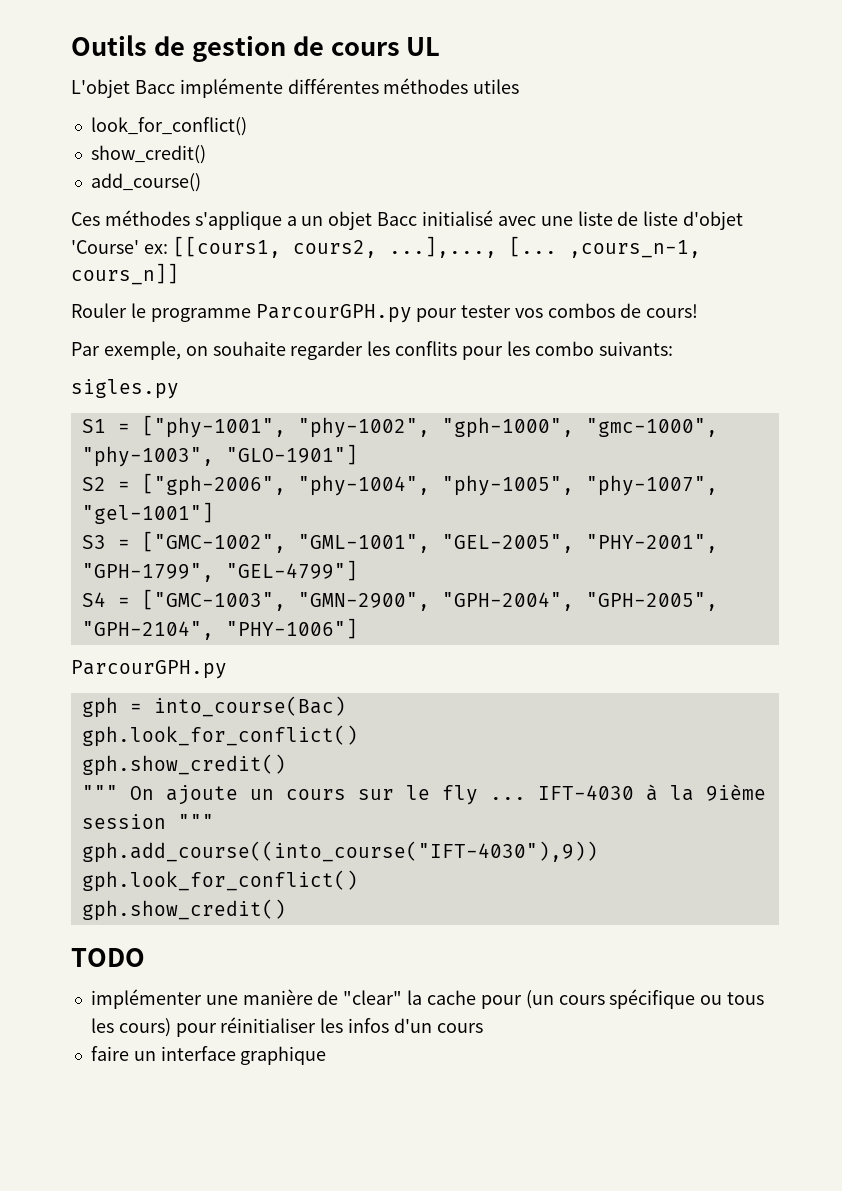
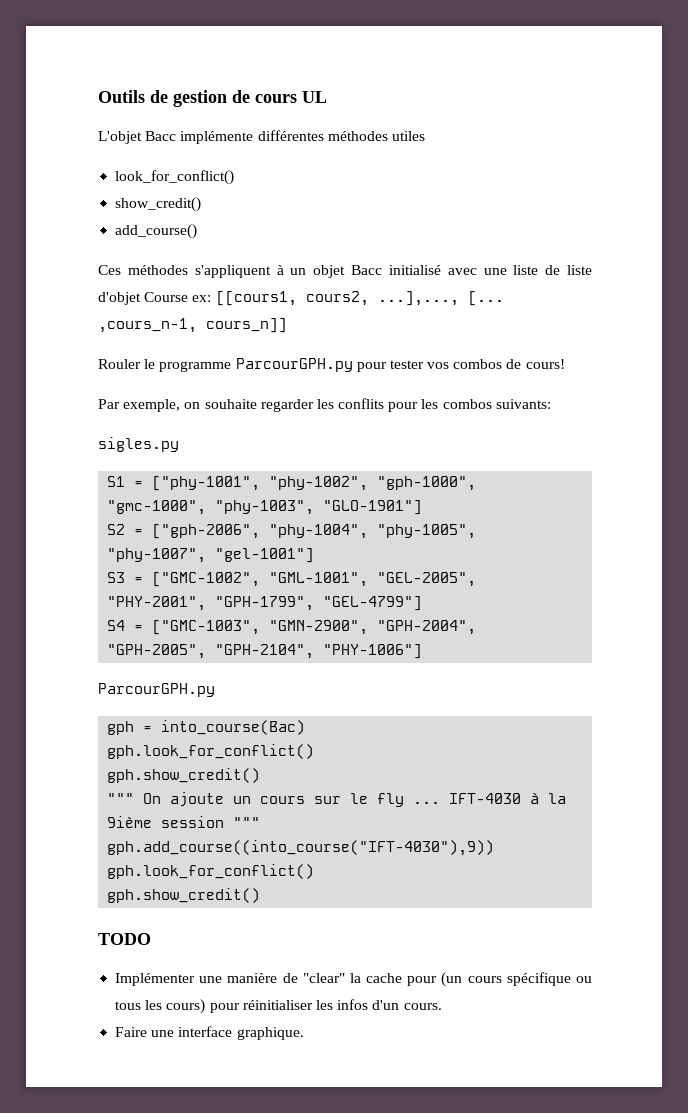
- Ces méthodes s'applique a un objet Bacc initialisé avec une liste de liste d'objet 'Course' ex: [[cours1, cours2, ...],..., [... ,cours_n-1, cours_n]]
+ Ces méthodes s'appliquent à un objet Bacc initialisé avec une liste de liste d'objet Course ex: [[cours1, cours2, ...],..., [... ,cours_n-1, cours_n]]
- Par exemple, on souhaite regarder les conflits pour les combo suivants:
+ Par exemple, on souhaite regarder les conflits pour les combos suivants:
- implémenter une manière de "clear" la cache pour (un cours spécifique ou tous les cours) pour réinitialiser les infos d'un cours
- faire un interface graphique
+ Implémenter une manière de "clear" la cache pour (un cours spécifique ou tous les cours) pour réinitialiser les infos d'un cours.
+ Faire une interface graphique.

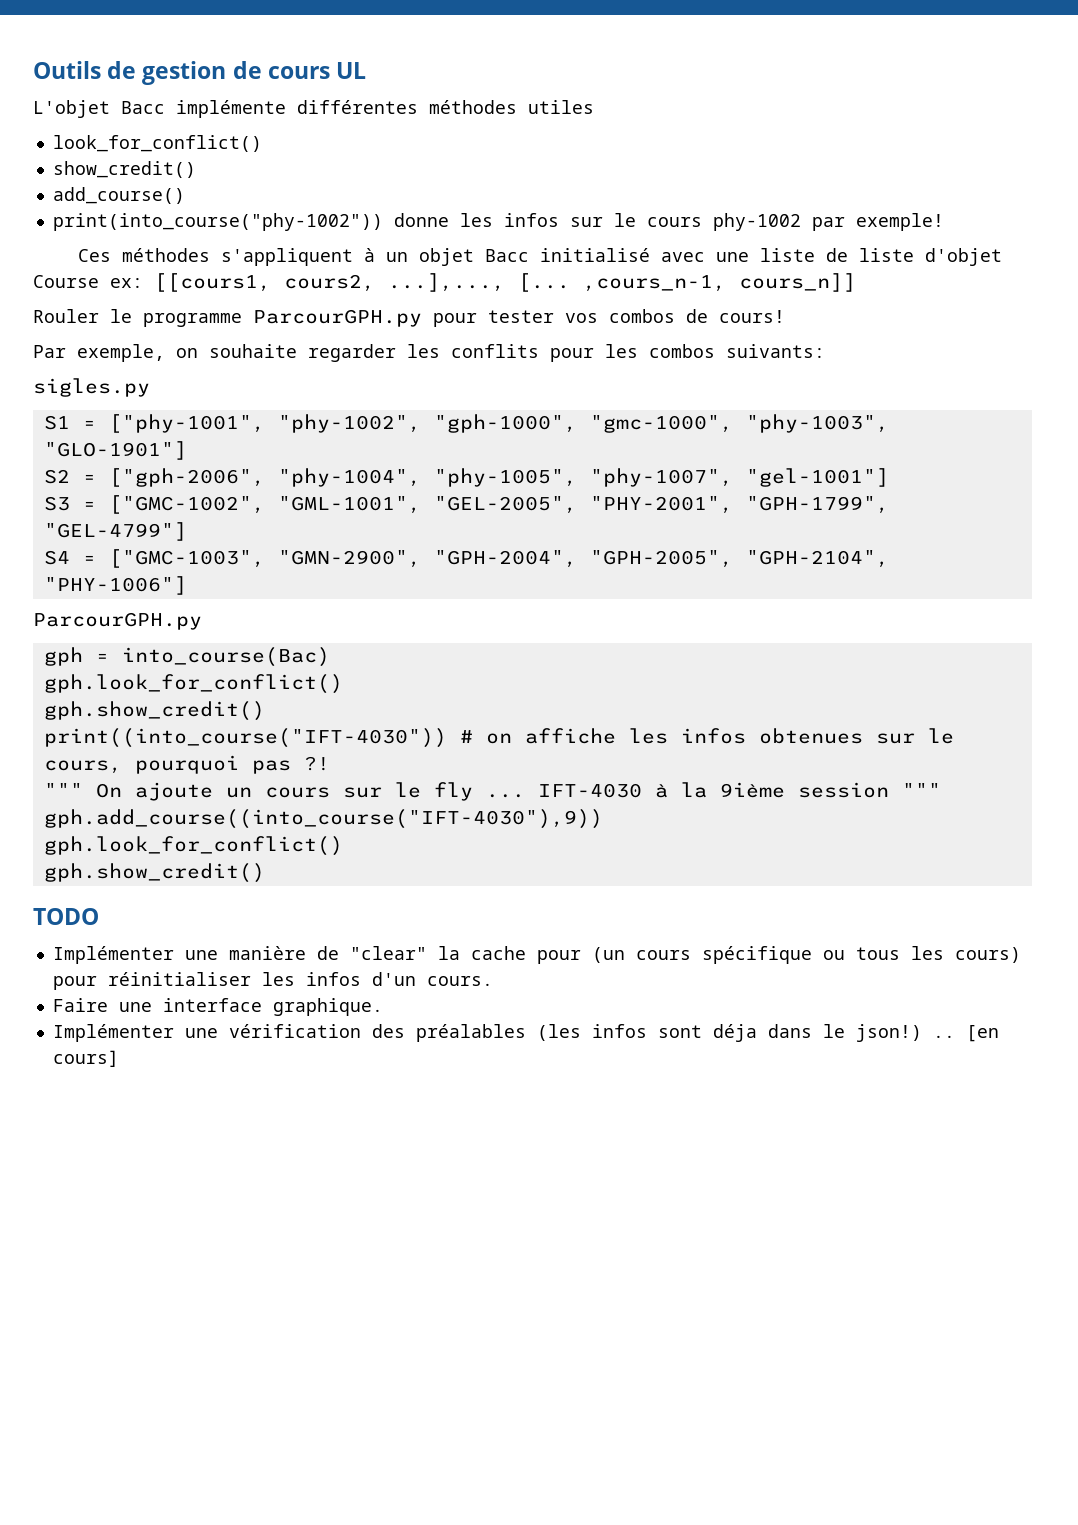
+ print(into_course("phy-1002")) donne les infos sur le cours phy-1002 par exemple!
+ print((into_course("IFT-4030")) # on affiche les infos obtenues sur le cours, pourquoi pas ?!
+ Implémenter une vérification des préalables (les infos sont déja dans le json!) .. [en cours]

